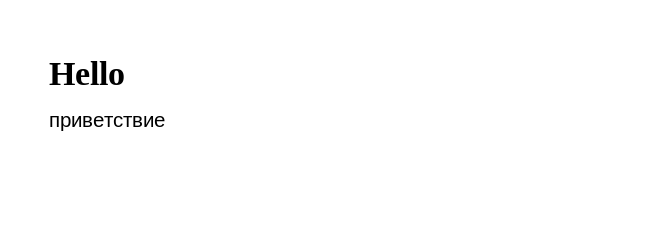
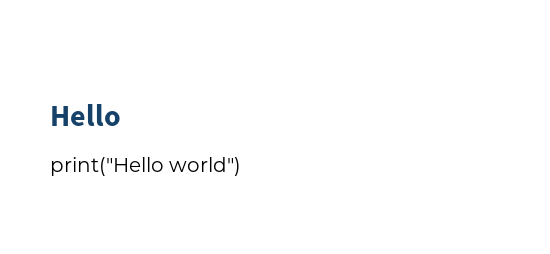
- приветствие
+ print("Hello world")

